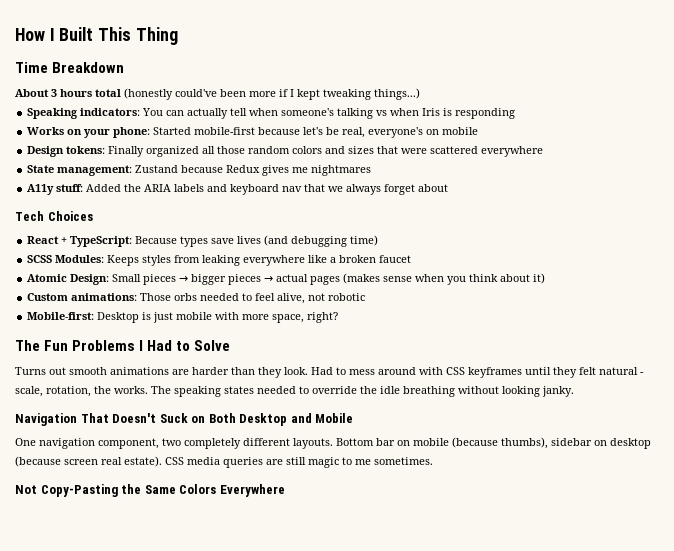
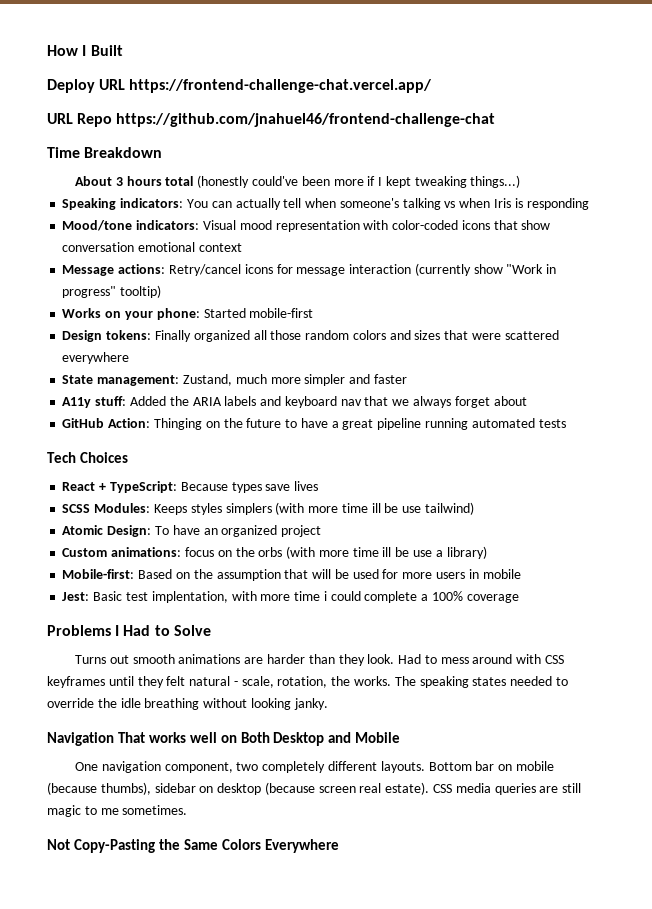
- How I Built This Thing
+ How I Built
+ Deploy URL https://frontend-challenge-chat.vercel.app/
+ URL Repo https://github.com/jnahuel46/frontend-challenge-chat
+ Mood/tone indicators: Visual mood representation with color-coded icons that show conversation emotional context
+ Message actions: Retry/cancel icons for message interaction (currently show "Work in progress" tooltip)
- Works on your phone: Started mobile-first because let's be real, everyone's on mobile
+ Works on your phone: Started mobile-first
- State management: Zustand because Redux gives me nightmares
+ State management: Zustand, much more simpler and faster
+ GitHub Action: Thinging on the future to have a great pipeline running automated tests
- React + TypeScript: Because types save lives (and debugging time)
+ React + TypeScript: Because types save lives
- SCSS Modules: Keeps styles from leaking everywhere like a broken faucet
- Atomic Design: Small pieces → bigger pieces → actual pages (makes sense when you think about it)
- Custom animations: Those orbs needed to feel alive, not robotic
- Mobile-first: Desktop is just mobile with more space, right?
- The Fun Problems I Had to Solve
+ SCSS Modules: Keeps styles simplers (with more time ill be use tailwind)
+ Atomic Design: To have an organized project
+ Custom animations: focus on the orbs (with more time ill be use a library)
+ Mobile-first: Based on the assumption that will be used for more users in mobile
+ Jest: Basic test implentation, with more time i could complete a 100% coverage
+ Problems I Had to Solve
- Navigation That Doesn't Suck on Both Desktop and Mobile
+ Navigation That works well on Both Desktop and Mobile

